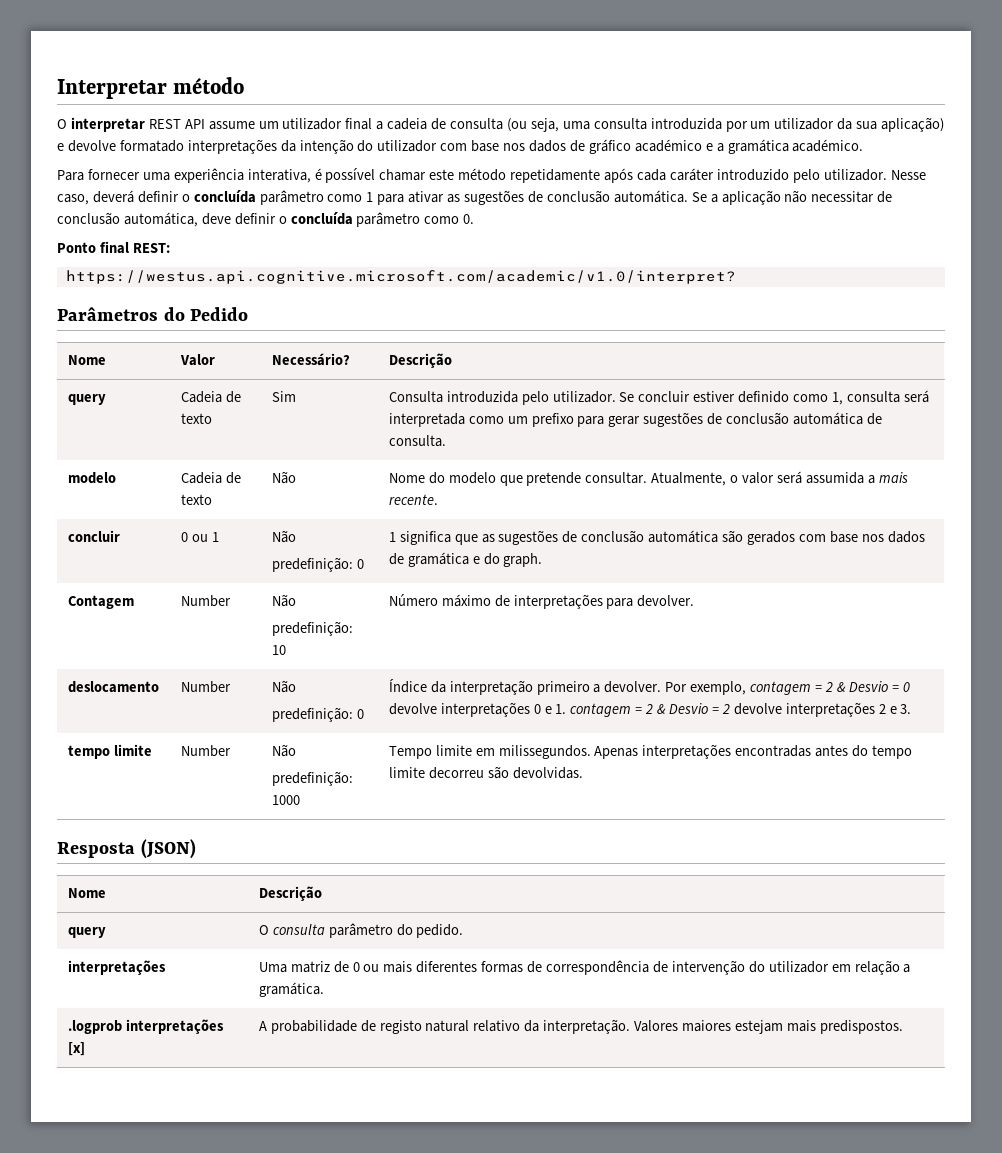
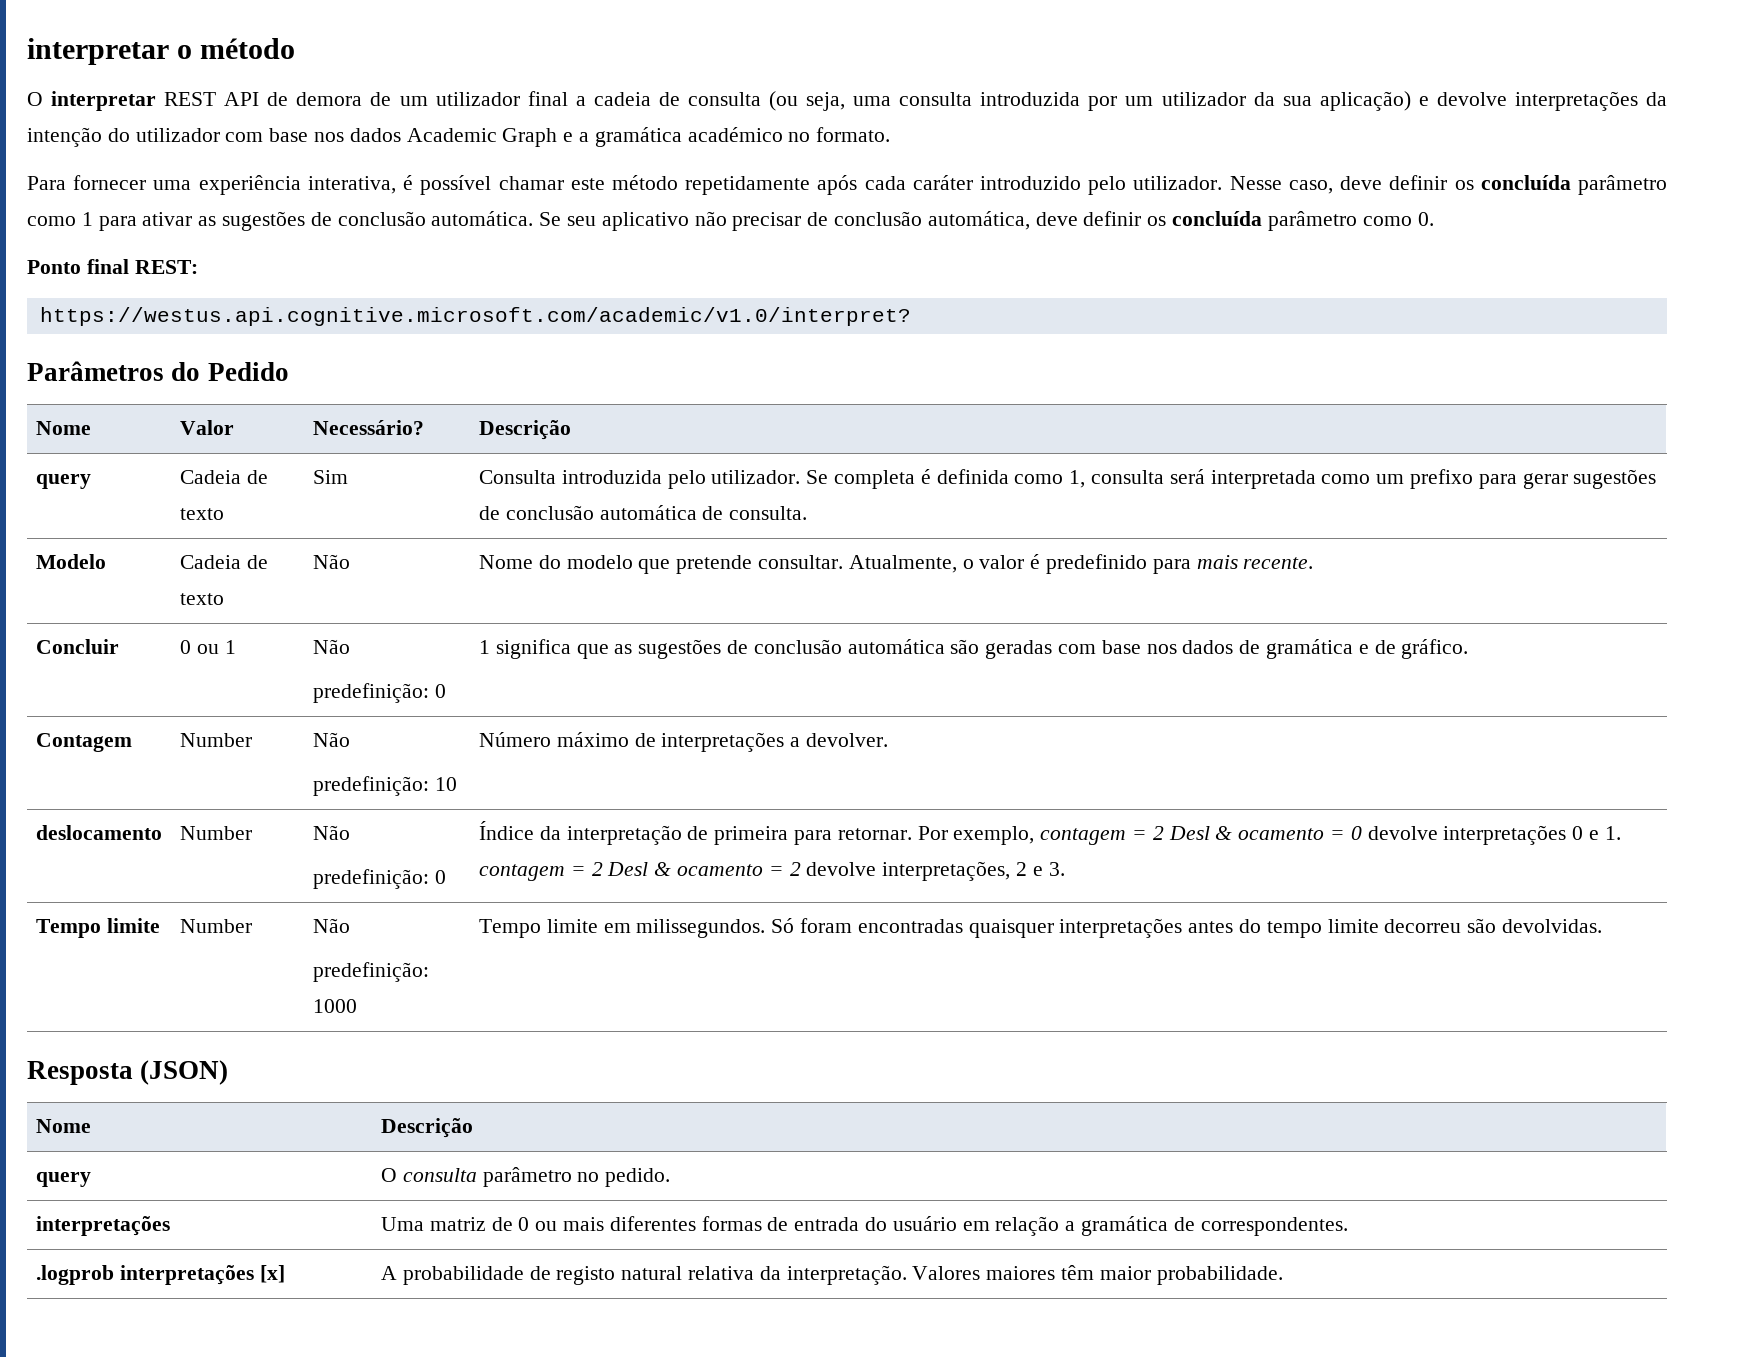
- Interpretar método
+ interpretar o método
- O interpretar REST API assume um utilizador final a cadeia de consulta (ou seja, uma consulta introduzida por um utilizador da sua aplicação) e devolve formatado interpretações da intenção do utilizador com base nos dados de gráfico académico e a gramática académico.
+ O interpretar REST API de demora de um utilizador final a cadeia de consulta (ou seja, uma consulta introduzida por um utilizador da sua aplicação) e devolve interpretações da intenção do utilizador com base nos dados Academic Graph e a gramática académico no formato.
- Nesse caso, deverá definir o concluída parâmetro como 1 para ativar as sugestões de conclusão automática.
+ Nesse caso, deve definir os concluída parâmetro como 1 para ativar as sugestões de conclusão automática.
- Se a aplicação não necessitar de conclusão automática, deve definir o concluída parâmetro como 0.
+ Se seu aplicativo não precisar de conclusão automática, deve definir os concluída parâmetro como 0.
- query | Cadeia de texto | Sim | Consulta introduzida pelo utilizador. Se concluir estiver definido como 1, consulta será interpretada como um prefixo para gerar sugestões de conclusão automática de consulta.
+ query | Cadeia de texto | Sim | Consulta introduzida pelo utilizador. Se completa é definida como 1, consulta será interpretada como um prefixo para gerar sugestões de conclusão automática de consulta.
- modelo | Cadeia de texto | Não | Nome do modelo que pretende consultar. Atualmente, o valor será assumida a mais recente.
+ Modelo | Cadeia de texto | Não | Nome do modelo que pretende consultar. Atualmente, o valor é predefinido para mais recente.
- concluir | 0 ou 1 | Não
- predefinição: 0 | 1 significa que as sugestões de conclusão automática são gerados com base nos dados de gramática e do graph.
+ Concluir | 0 ou 1 | Não
+ predefinição: 0 | 1 significa que as sugestões de conclusão automática são geradas com base nos dados de gramática e de gráfico.
  Contagem | Number | Não
- predefinição: 10 | Número máximo de interpretações para devolver.
+ predefinição: 10 | Número máximo de interpretações a devolver.
  deslocamento | Number | Não
- predefinição: 0 | Índice da interpretação primeiro a devolver. Por exemplo, contagem = 2 & Desvio = 0 devolve interpretações 0 e 1. contagem = 2 & Desvio = 2 devolve interpretações 2 e 3.
+ predefinição: 0 | Índice da interpretação de primeira para retornar. Por exemplo, contagem = 2 Desl & ocamento = 0 devolve interpretações 0 e 1. contagem = 2 Desl & ocamento = 2 devolve interpretações, 2 e 3.
- tempo limite | Number | Não
- predefinição: 1000 | Tempo limite em milissegundos. Apenas interpretações encontradas antes do tempo limite decorreu são devolvidas.
+ Tempo limite | Number | Não
+ predefinição: 1000 | Tempo limite em milissegundos. Só foram encontradas quaisquer interpretações antes do tempo limite decorreu são devolvidas.
- query | O consulta parâmetro do pedido.
+ query | O consulta parâmetro no pedido.
- interpretações | Uma matriz de 0 ou mais diferentes formas de correspondência de intervenção do utilizador em relação a gramática.
+ interpretações | Uma matriz de 0 ou mais diferentes formas de entrada do usuário em relação a gramática de correspondentes.
- .logprob interpretações [x] | A probabilidade de registo natural relativo da interpretação. Valores maiores estejam mais predispostos.
+ .logprob interpretações [x] | A probabilidade de registo natural relativa da interpretação. Valores maiores têm maior probabilidade.

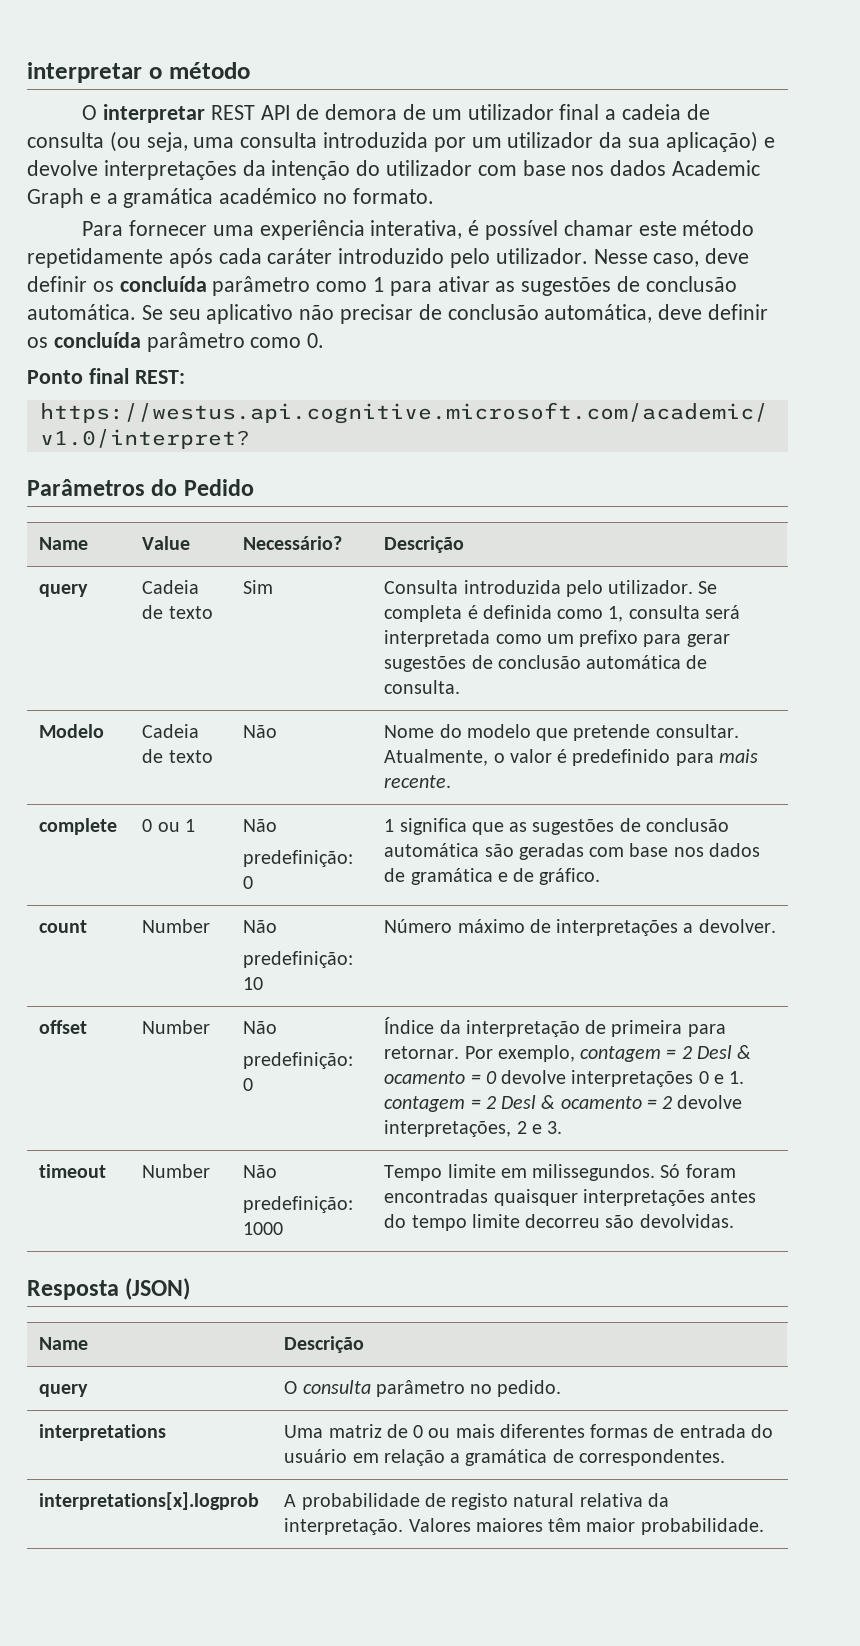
- Nome | Valor | Necessário? | Descrição
+ Name | Value | Necessário? | Descrição
- Concluir | 0 ou 1 | Não
+ complete | 0 ou 1 | Não
- Contagem | Number | Não
+ count | Number | Não
- deslocamento | Number | Não
+ offset | Number | Não
- Tempo limite | Number | Não
+ timeout | Number | Não
- Nome | Descrição
+ Name | Descrição
- interpretações | Uma matriz de 0 ou mais diferentes formas de entrada do usuário em relação a gramática de correspondentes.
+ interpretations | Uma matriz de 0 ou mais diferentes formas de entrada do usuário em relação a gramática de correspondentes.
- .logprob interpretações [x] | A probabilidade de registo natural relativa da interpretação. Valores maiores têm maior probabilidade.
+ interpretations[x].logprob | A probabilidade de registo natural relativa da interpretação. Valores maiores têm maior probabilidade.

